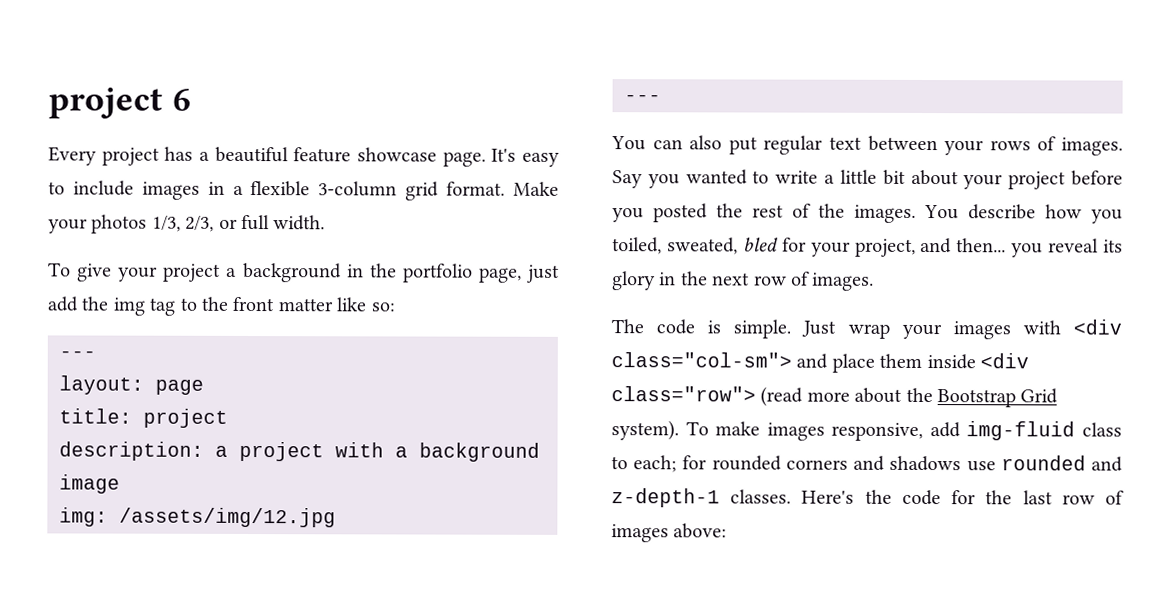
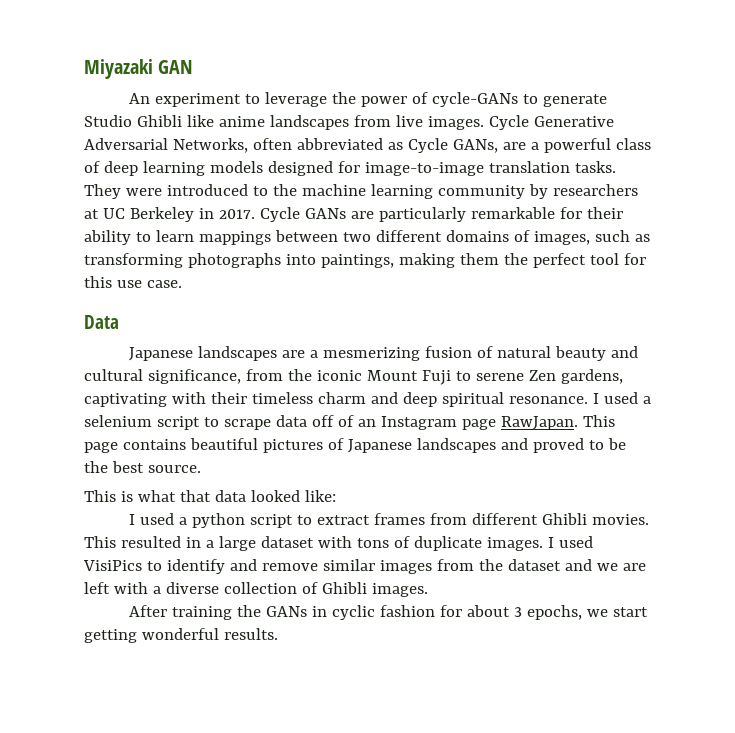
- project 6
- Every project has a beautiful feature showcase page. It's easy to include images in a flexible 3-column grid format. Make your photos 1/3, 2/3, or full width.
- To give your project a background in the portfolio page, just add the img tag to the front matter like so:
- ---
- layout: page
- title: project
- description: a project with a background image
- img: /assets/img/12.jpg
- ---
- You can also put regular text between your rows of images. Say you wanted to write a little bit about your project before you posted the rest of the images. You describe how you toiled, sweated, bled for your project, and then... you reveal its glory in the next row of images.
- The code is simple. Just wrap your images with <div class="col-sm"> and place them inside <div class="row"> (read more about the Bootstrap Grid system). To make images responsive, add img-fluid class to each; for rounded corners and shadows use rounded and z-depth-1 classes. Here's the code for the last row of images above:
+ Miyazaki GAN
+ An experiment to leverage the power of cycle-GANs to generate Studio Ghibli like anime landscapes from live images. Cycle Generative Adversarial Networks, often abbreviated as Cycle GANs, are a powerful class of deep learning models designed for image-to-image translation tasks. They were introduced to the machine learning community by researchers at UC Berkeley in 2017. Cycle GANs are particularly remarkable for their ability to learn mappings between two different domains of images, such as transforming photographs into paintings, making them the perfect tool for this use case.
+ Data
+ Japanese landscapes are a mesmerizing fusion of natural beauty and cultural significance, from the iconic Mount Fuji to serene Zen gardens, captivating with their timeless charm and deep spiritual resonance. I used a selenium script to scrape data off of an Instagram page RawJapan. This page contains beautiful pictures of Japanese landscapes and proved to be the best source.
+ This is what that data looked like:
+ I used a python script to extract frames from different Ghibli movies. This resulted in a large dataset with tons of duplicate images. I used VisiPics to identify and remove similar images from the dataset and we are left with a diverse collection of Ghibli images.
+ After training the GANs in cyclic fashion for about 3 epochs, we start getting wonderful results.

